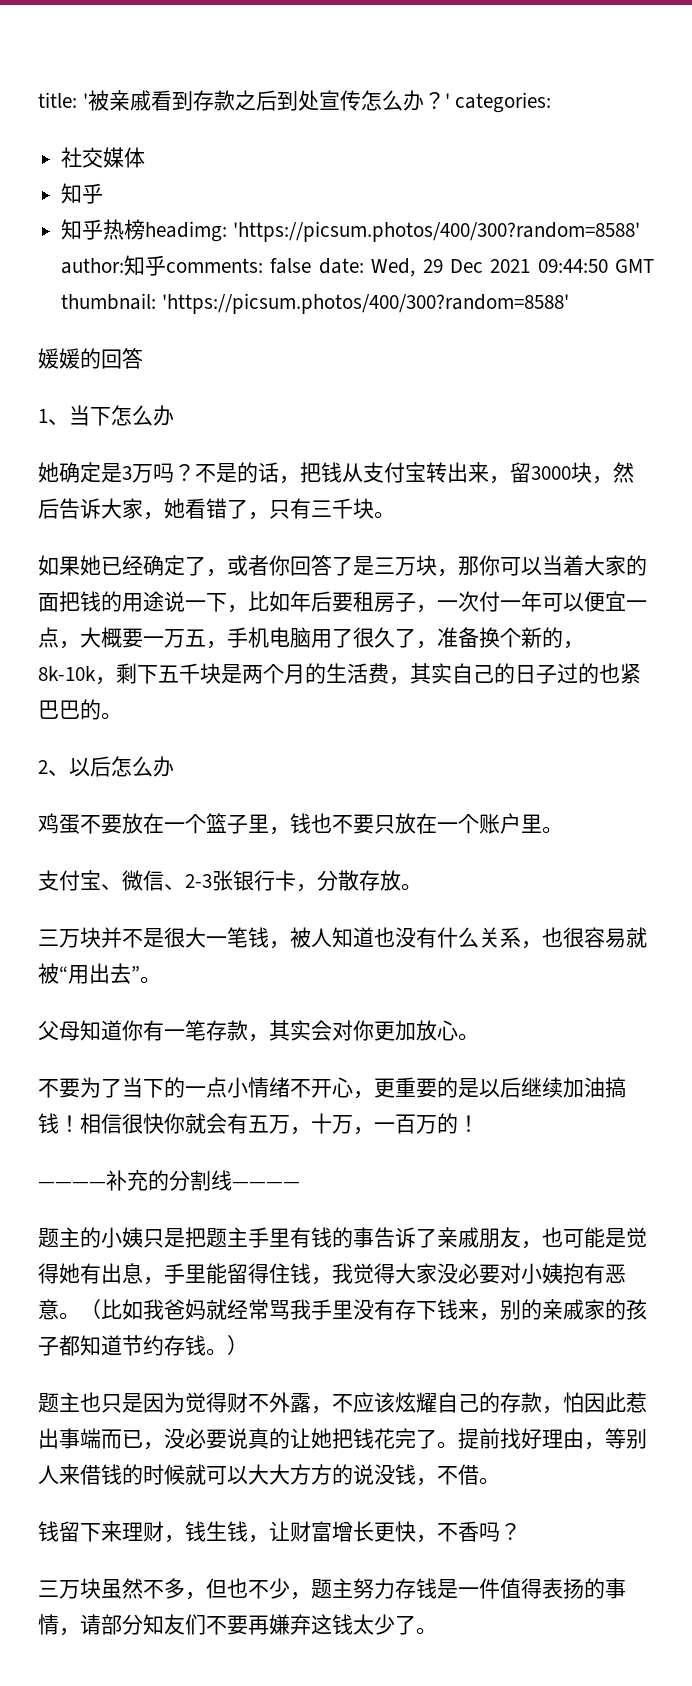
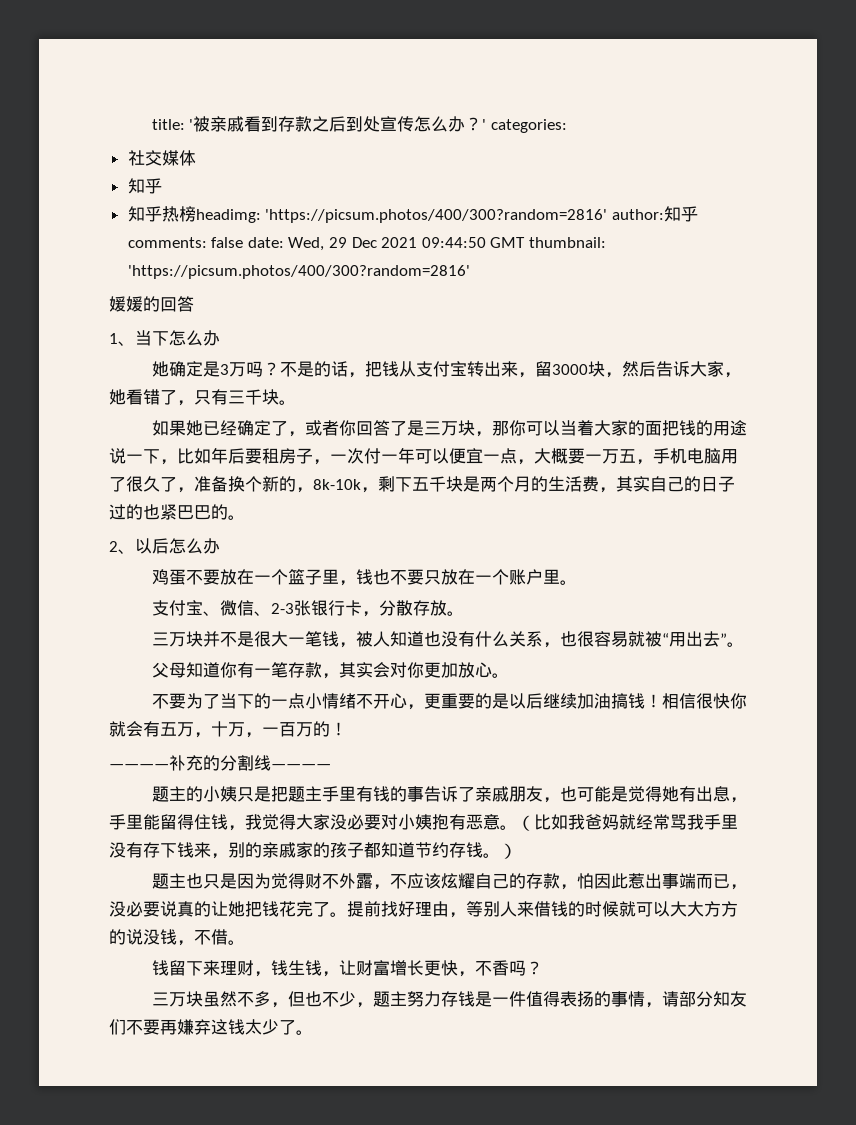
- 知乎热榜headimg: 'https://picsum.photos/400/300?random=8588' author:知乎comments: false date: Wed, 29 Dec 2021 09:44:50 GMT thumbnail: 'https://picsum.photos/400/300?random=8588'
+ 知乎热榜headimg: 'https://picsum.photos/400/300?random=2816' author:知乎comments: false date: Wed, 29 Dec 2021 09:44:50 GMT thumbnail: 'https://picsum.photos/400/300?random=2816'

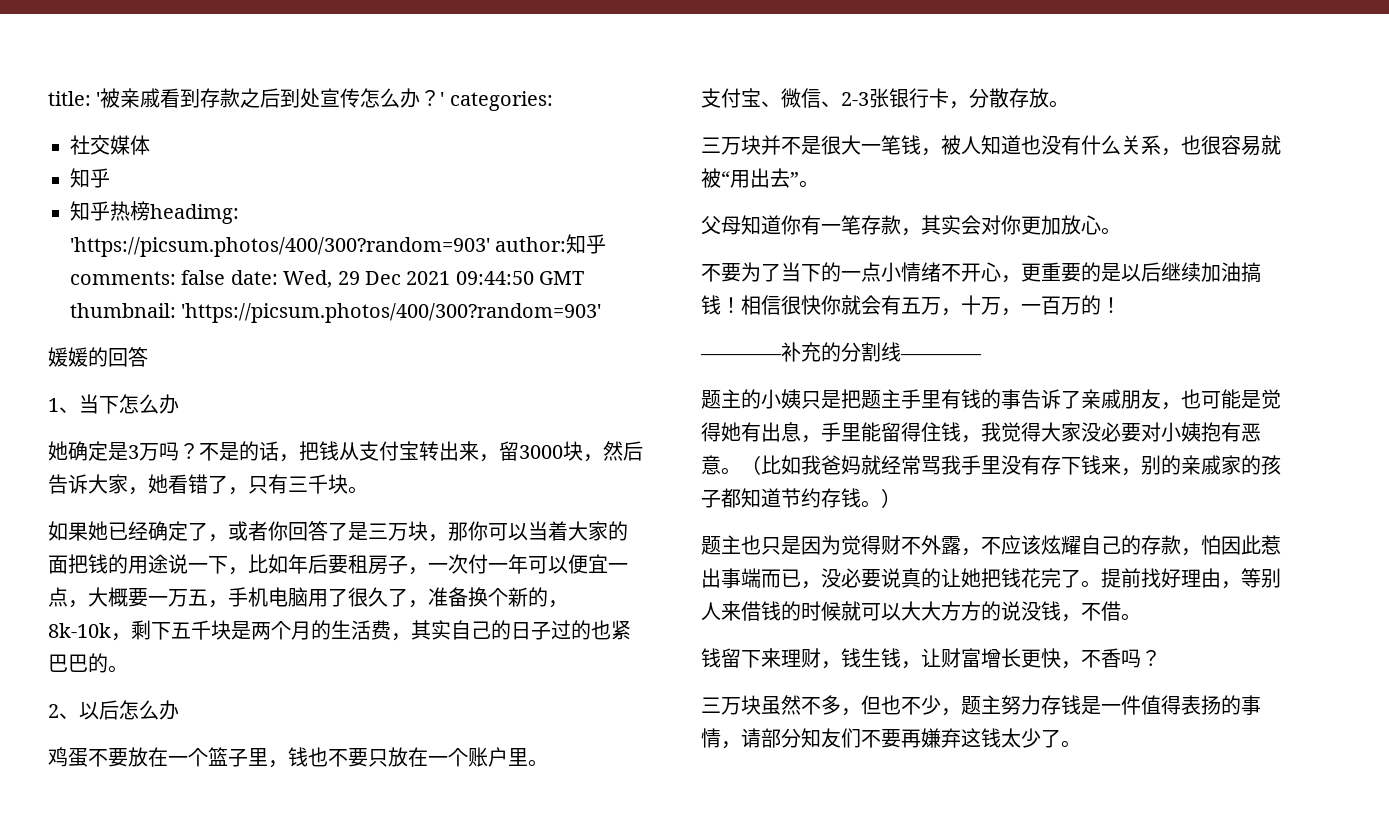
- 知乎热榜headimg: 'https://picsum.photos/400/300?random=2816' author:知乎comments: false date: Wed, 29 Dec 2021 09:44:50 GMT thumbnail: 'https://picsum.photos/400/300?random=2816'
+ 知乎热榜headimg: 'https://picsum.photos/400/300?random=903' author:知乎comments: false date: Wed, 29 Dec 2021 09:44:50 GMT thumbnail: 'https://picsum.photos/400/300?random=903'

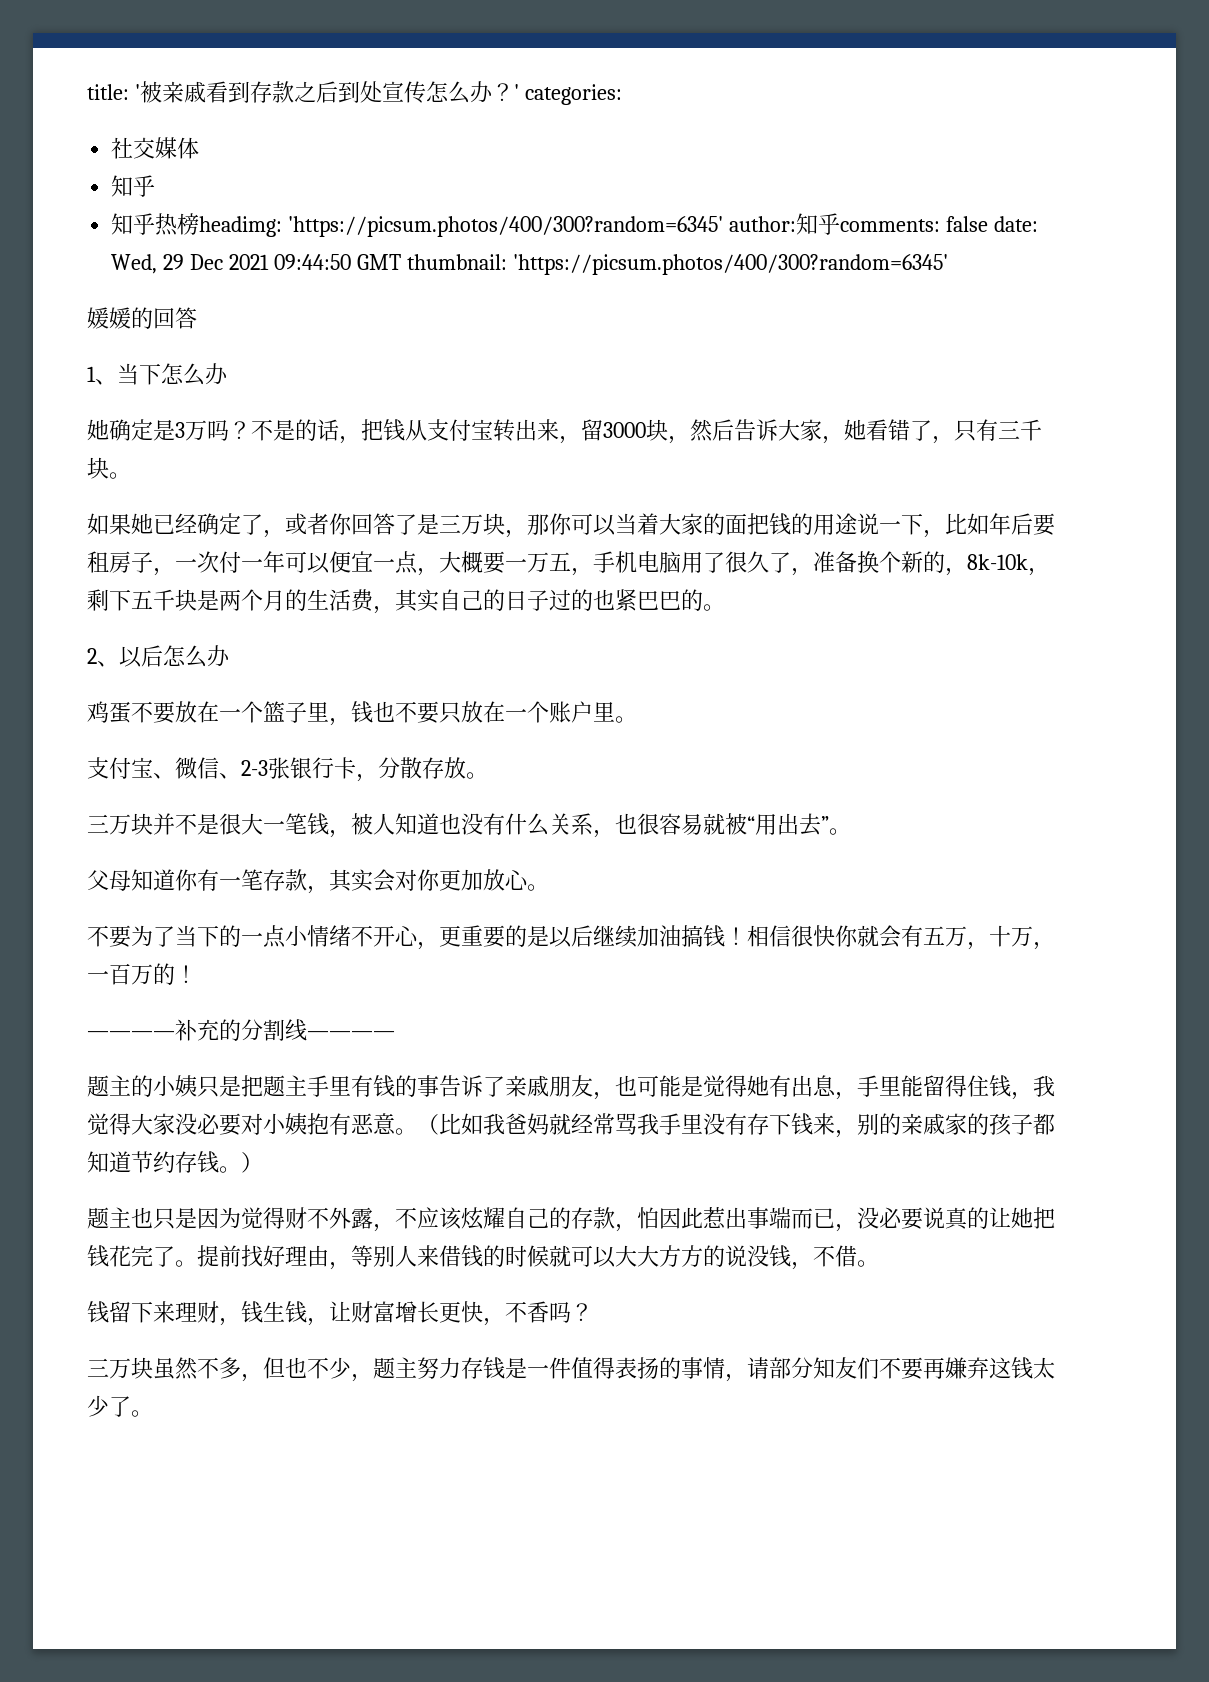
- 知乎热榜headimg: 'https://picsum.photos/400/300?random=903' author:知乎comments: false date: Wed, 29 Dec 2021 09:44:50 GMT thumbnail: 'https://picsum.photos/400/300?random=903'
+ 知乎热榜headimg: 'https://picsum.photos/400/300?random=6345' author:知乎comments: false date: Wed, 29 Dec 2021 09:44:50 GMT thumbnail: 'https://picsum.photos/400/300?random=6345'

